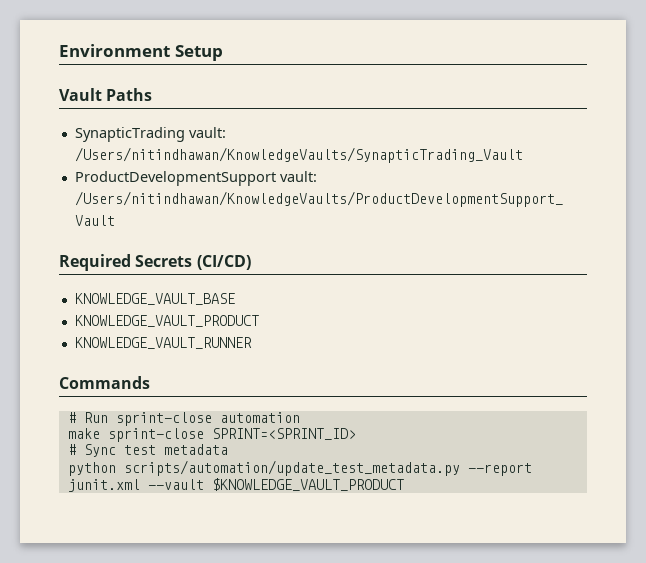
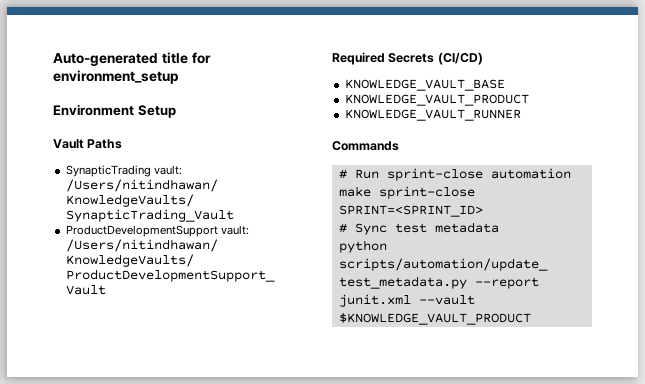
+ Auto-generated title for environment_setup

